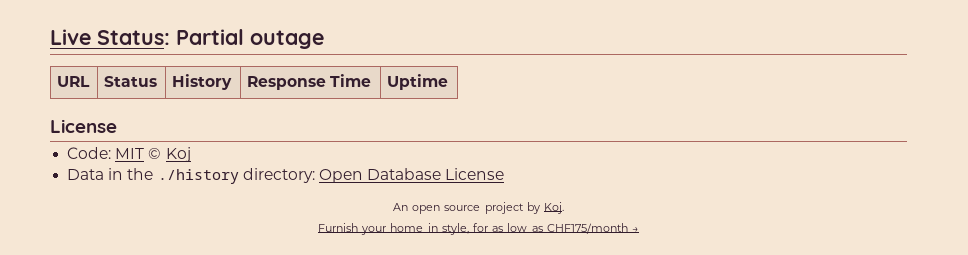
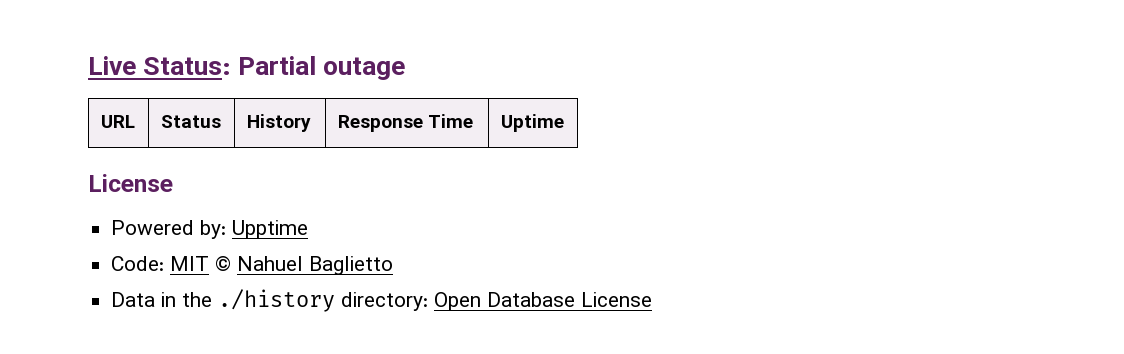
+ Powered by: Upptime
- Code: MIT © Koj
+ Code: MIT © Nahuel Baglietto
- An open source project by Koj.
- Furnish your home in style, for as low as CHF175/month →

